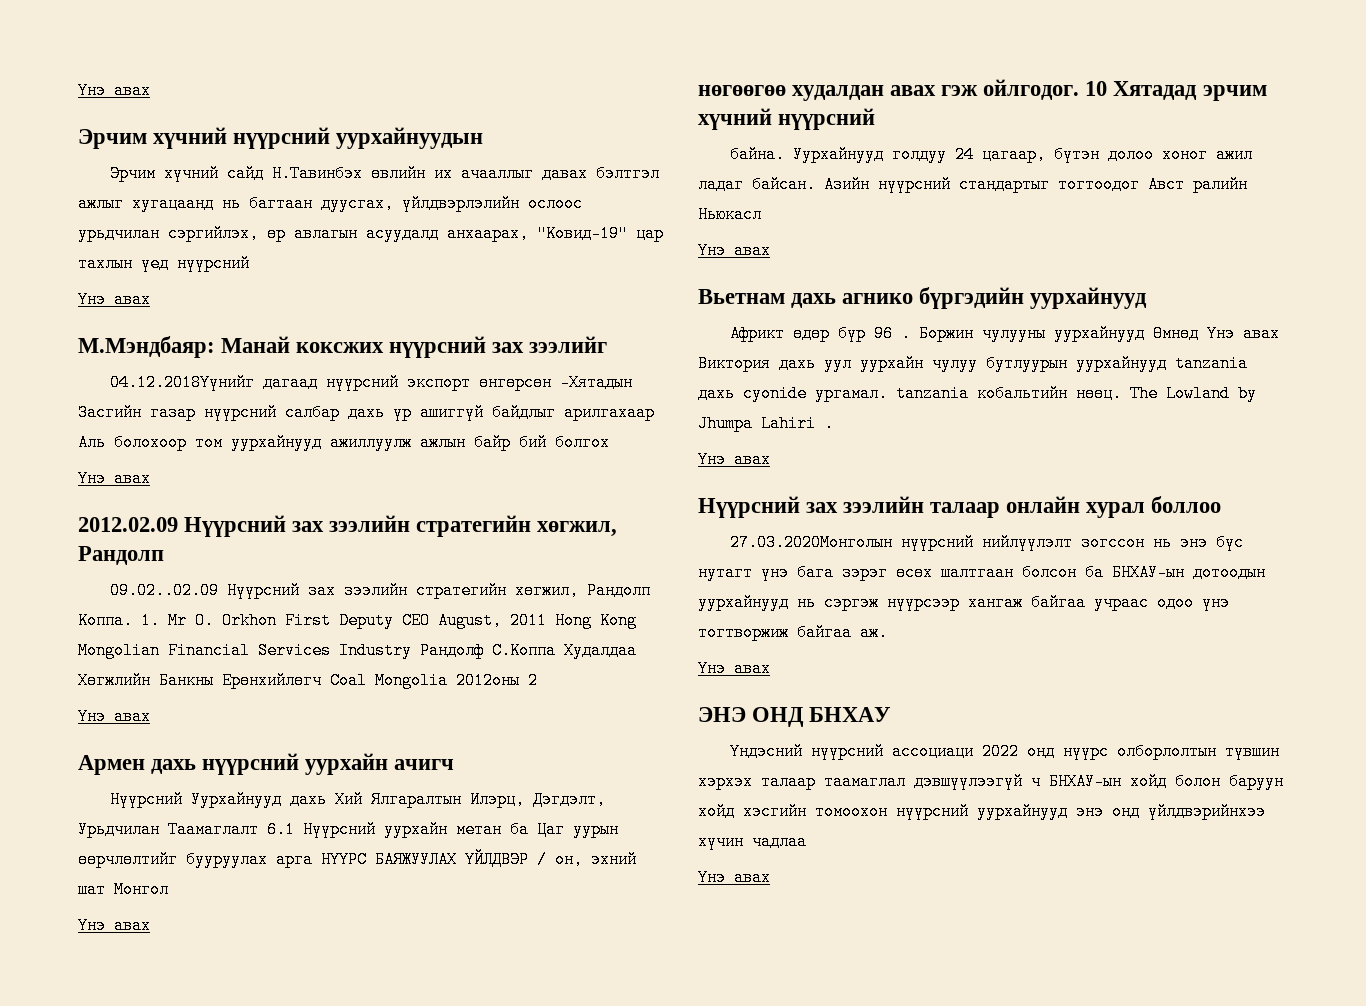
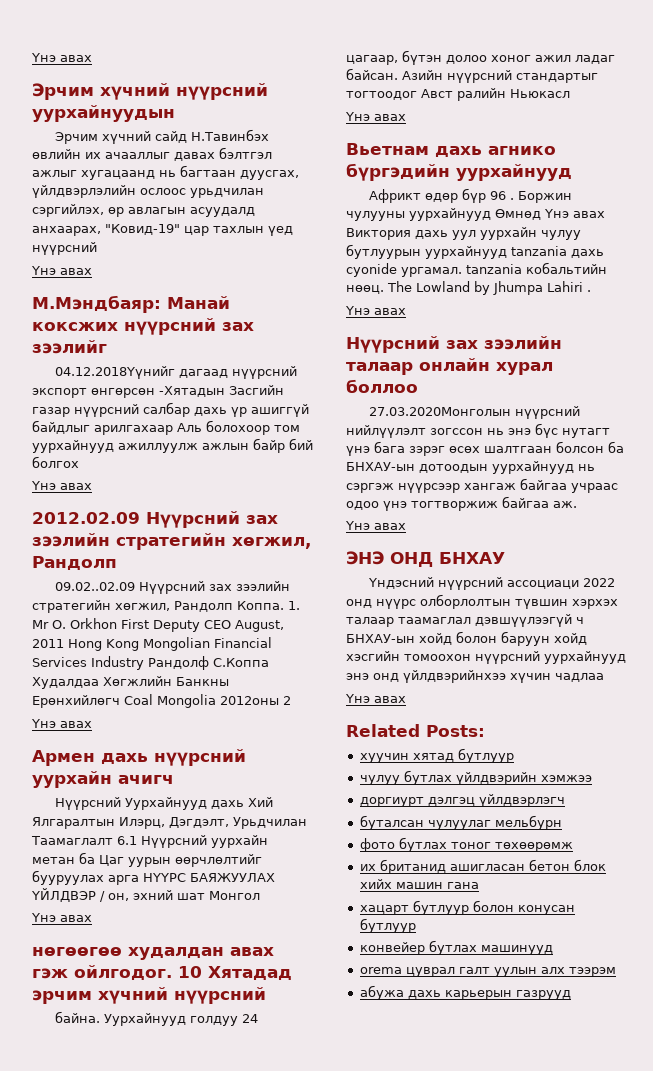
+ Related Posts:
+ хуучин хятад бутлуур
+ чулуу бутлах үйлдвэрийн хэмжээ
+ доргиурт дэлгэц үйлдвэрлэгч
+ буталсан чулуулаг мельбурн
+ фото бутлах тоног төхөөрөмж
+ их британид ашигласан бетон блок хийх машин гана
+ хацарт бутлуур болон конусан бутлуур
+ конвейер бутлах машинууд
+ orema цуврал галт уулын алх тээрэм
+ абужа дахь карьерын газрууд

